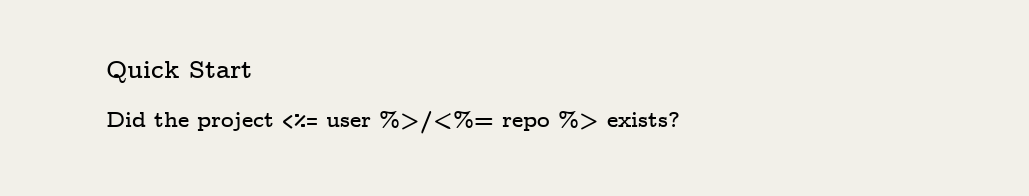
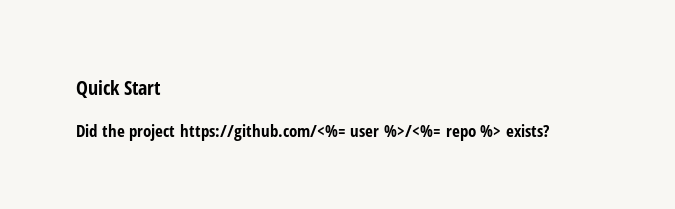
- Did the project <%= user %>/<%= repo %> exists?
+ Did the project https://github.com/<%= user %>/<%= repo %> exists?

